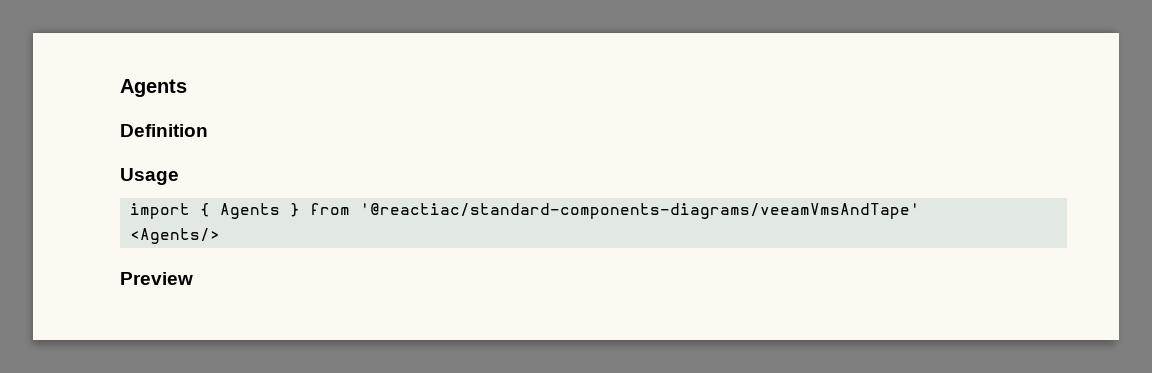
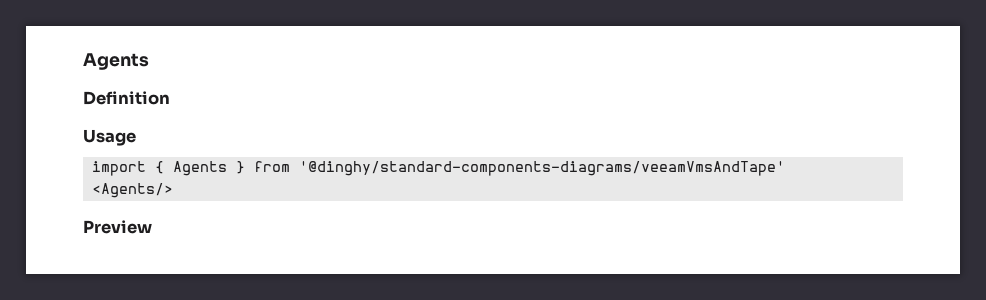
- import { Agents } from '@reactiac/standard-components-diagrams/veeamVmsAndTape'
+ import { Agents } from '@dinghy/standard-components-diagrams/veeamVmsAndTape'

